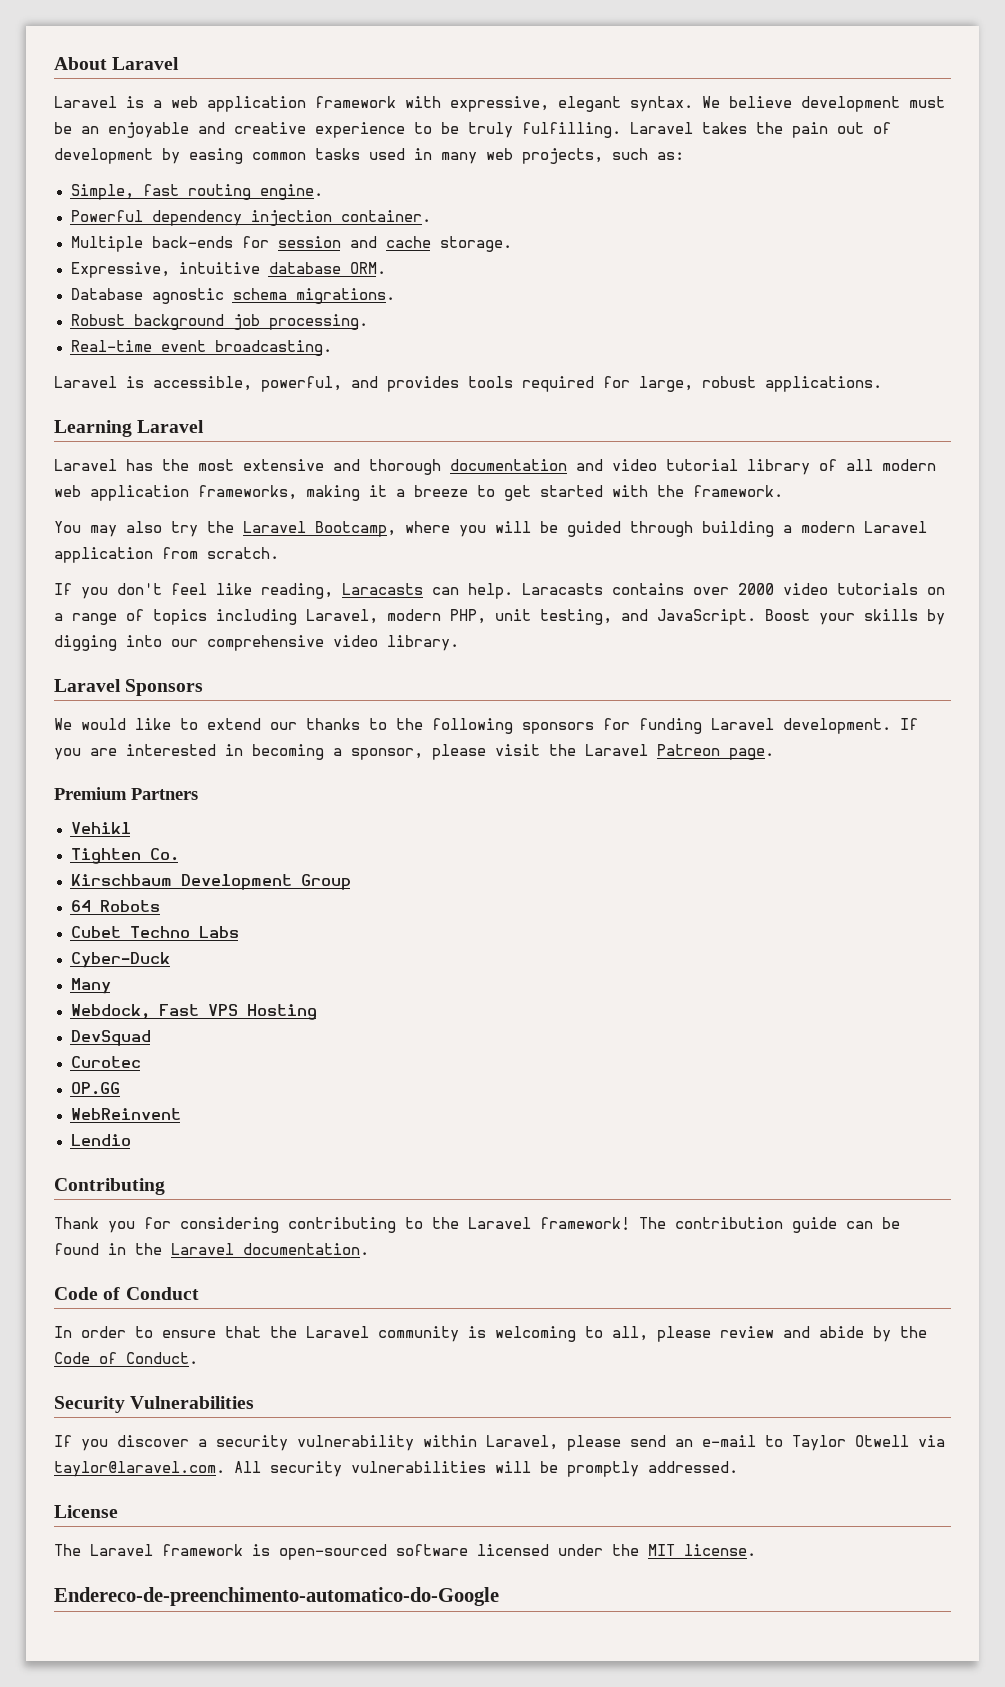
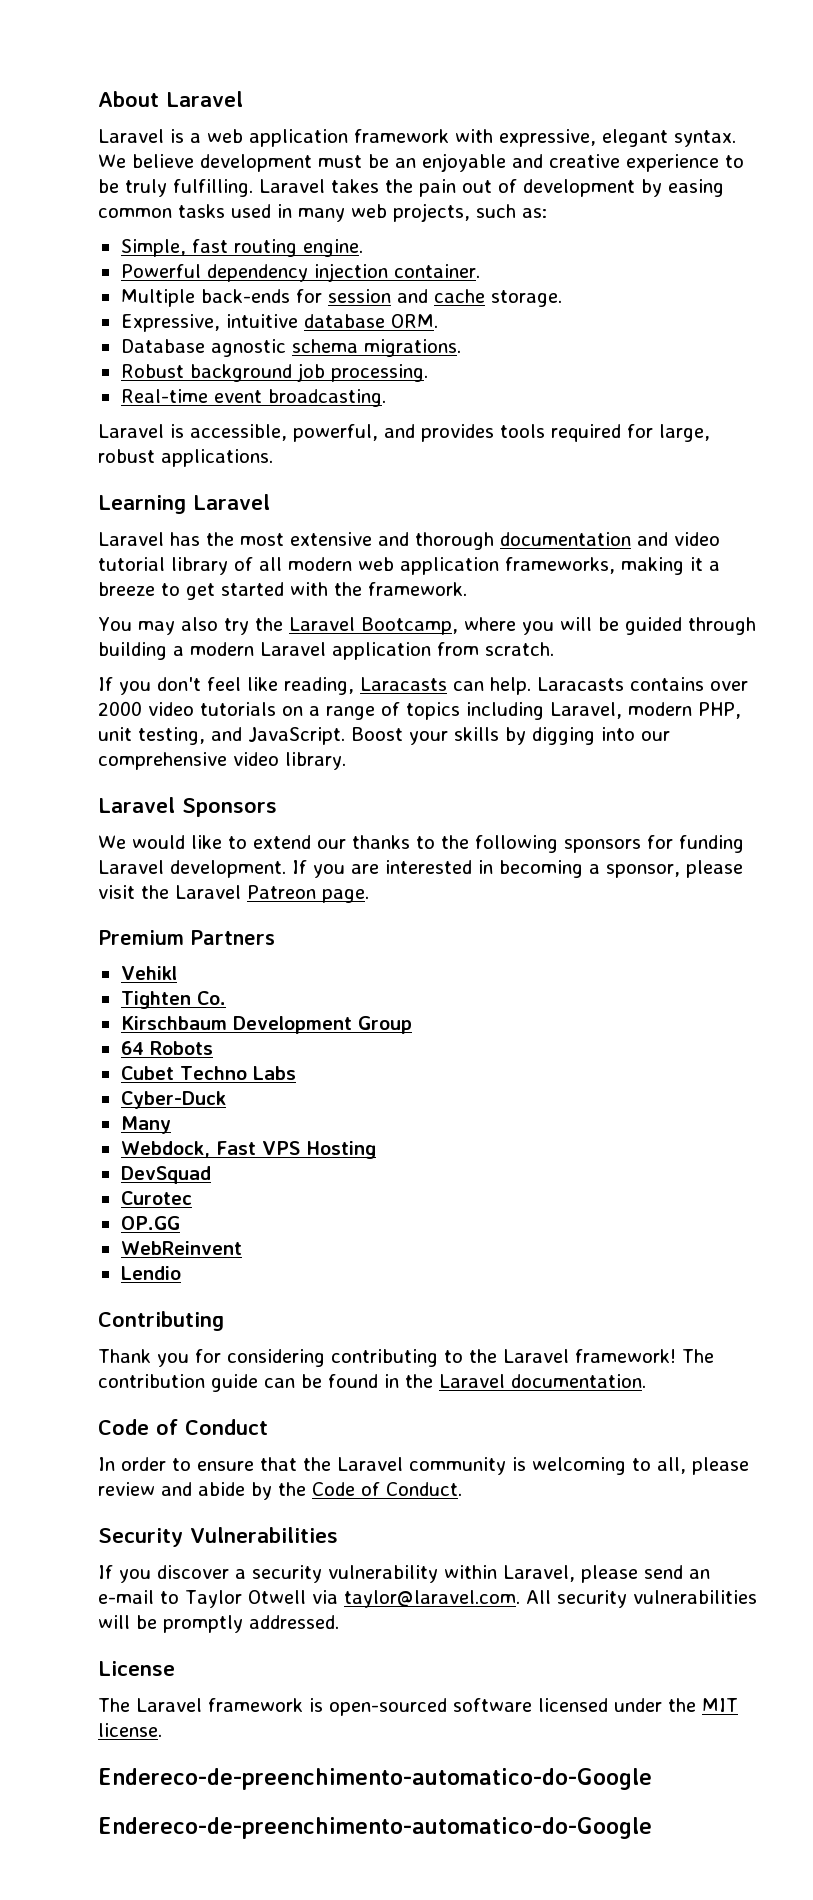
  The Laravel framework is open-sourced software licensed under the MIT license.
+ Endereco-de-preenchimento-automatico-do-Google

